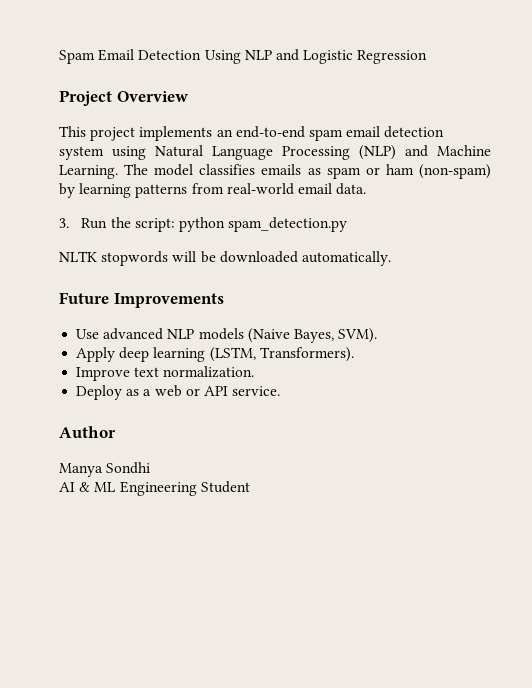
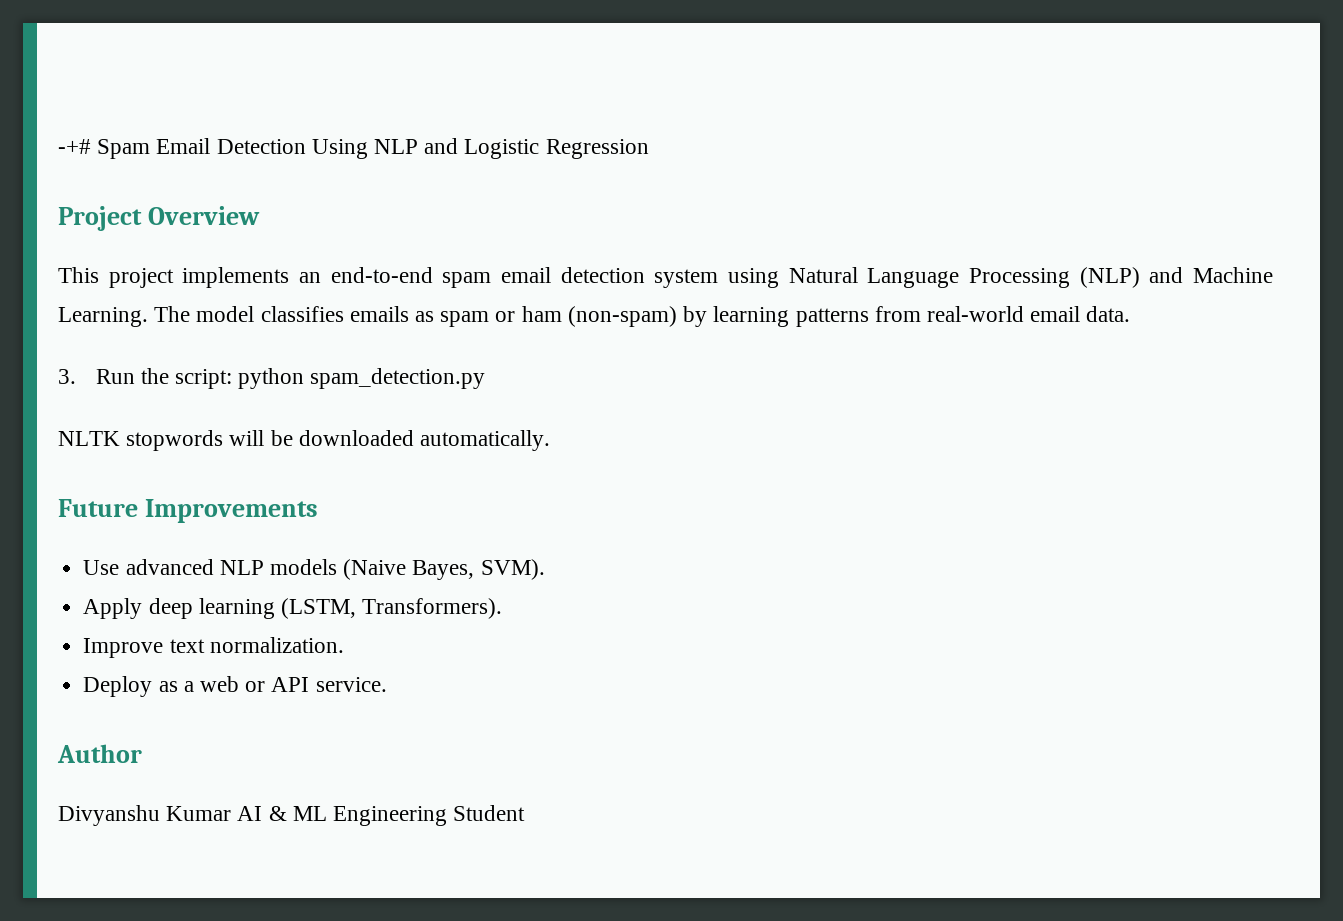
- Spam Email Detection Using NLP and Logistic Regression
+ -+# Spam Email Detection Using NLP and Logistic Regression
- Manya Sondhi
- AI & ML Engineering Student
+ Divyanshu Kumar AI & ML Engineering Student

